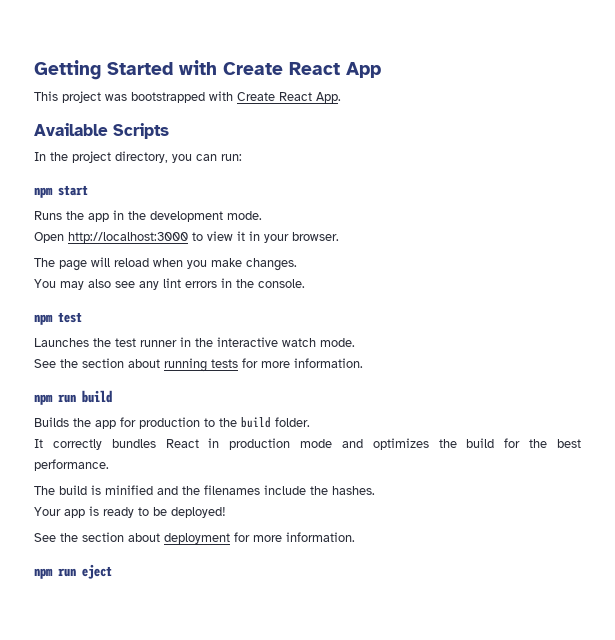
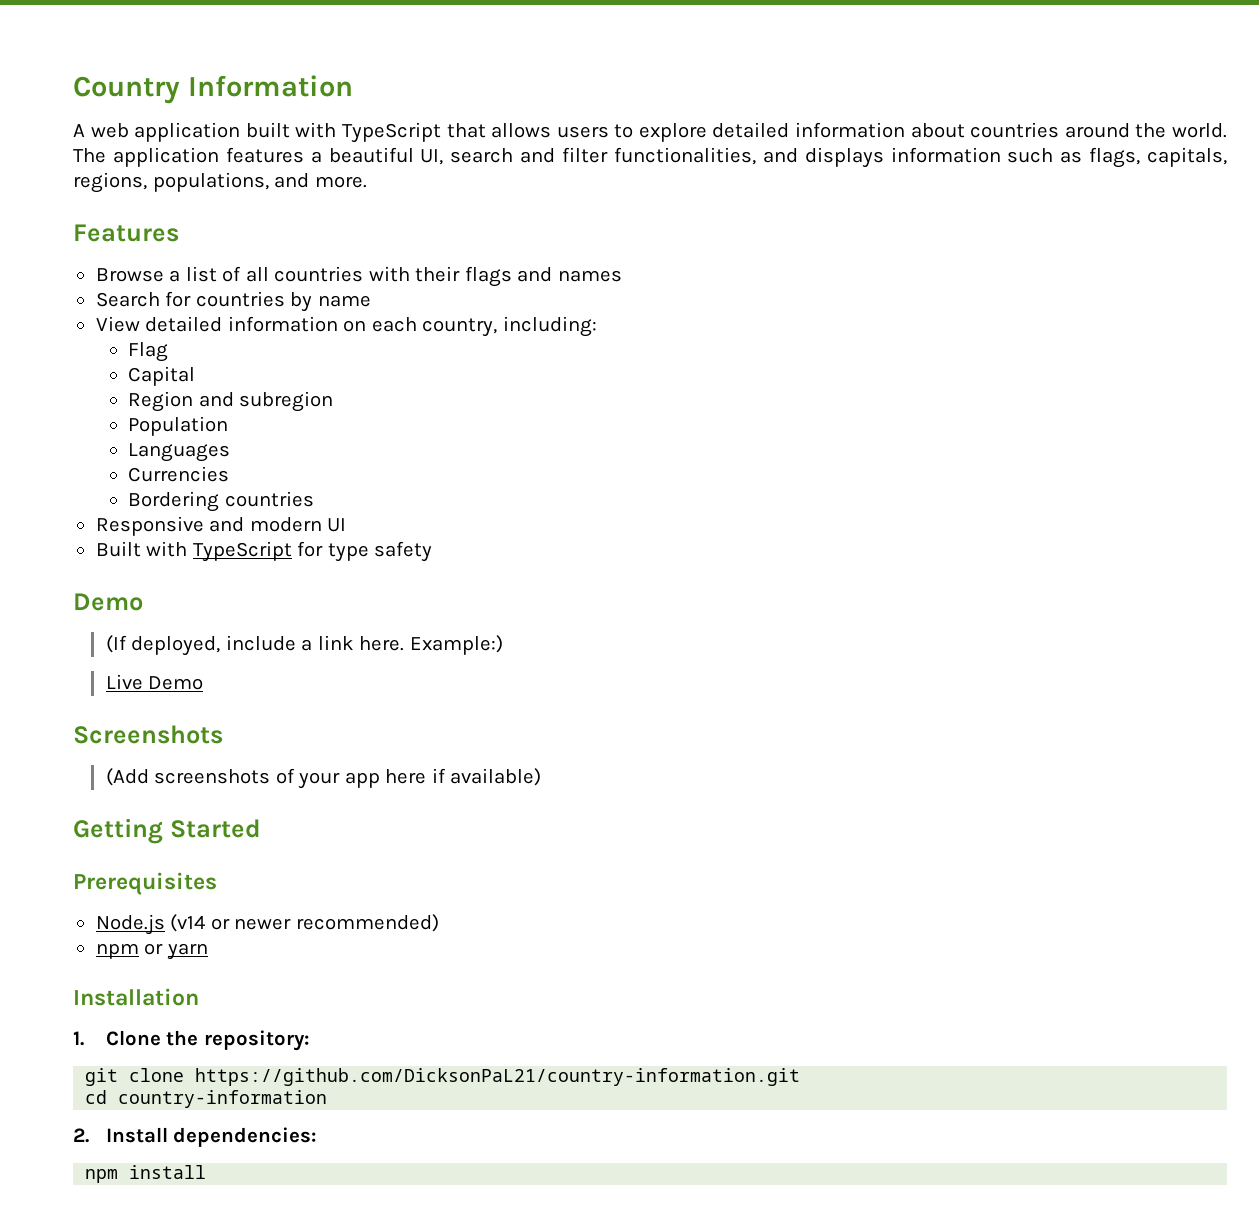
- Getting Started with Create React App
- This project was bootstrapped with Create React App.
- Available Scripts
- In the project directory, you can run:
- npm start
- Runs the app in the development mode.
- Open http://localhost:3000 to view it in your browser.
- The page will reload when you make changes.
- You may also see any lint errors in the console.
- npm test
- Launches the test runner in the interactive watch mode.
- See the section about running tests for more information.
- npm run build
- Builds the app for production to the build folder.
- It correctly bundles React in production mode and optimizes the build for the best performance.
- The build is minified and the filenames include the hashes.
- Your app is ready to be deployed!
- See the section about deployment for more information.
- npm run eject
+ Country Information
+ A web application built with TypeScript that allows users to explore detailed information about countries around the world. The application features a beautiful UI, search and filter functionalities, and displays information such as flags, capitals, regions, populations, and more.
+ Features
+ Browse a list of all countries with their flags and names
+ Search for countries by name
+ View detailed information on each country, including:
+ Flag
+ Capital
+ Region and subregion
+ Population
+ Languages
+ Currencies
+ Bordering countries
+ Responsive and modern UI
+ Built with TypeScript for type safety
+ Demo
+ (If deployed, include a link here. Example:)
+ Live Demo
+ Screenshots
+ (Add screenshots of your app here if available)
+ Getting Started
+ Prerequisites
+ Node.js (v14 or newer recommended)
+ npm or yarn
+ Installation
+ 1. Clone the repository:
+ git clone https://github.com/DicksonPaL21/country-information.git
+ cd country-information
+ 2. Install dependencies:
+ npm install

